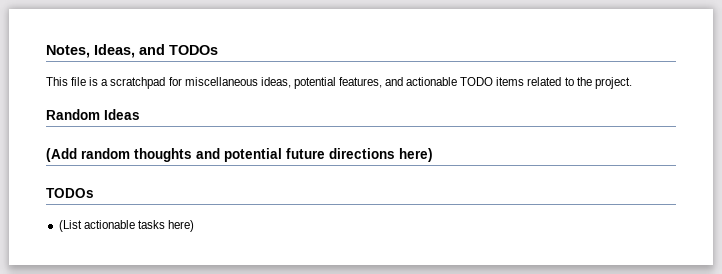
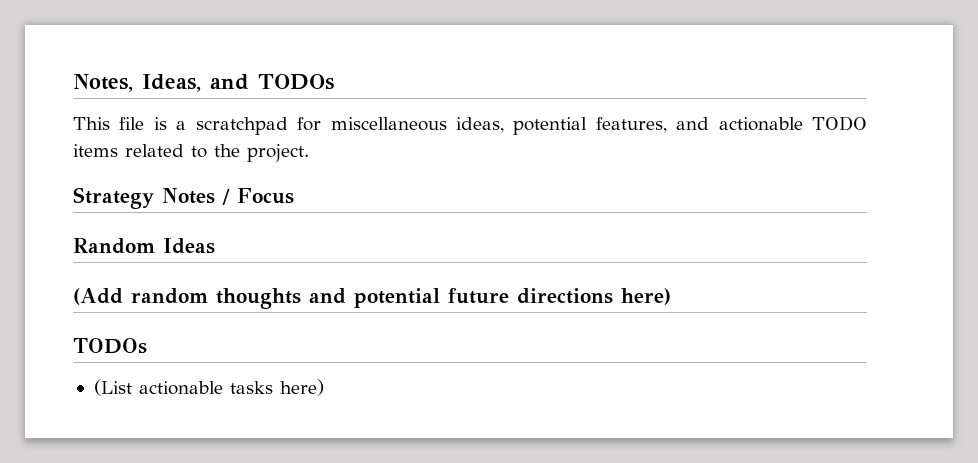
+ Strategy Notes / Focus

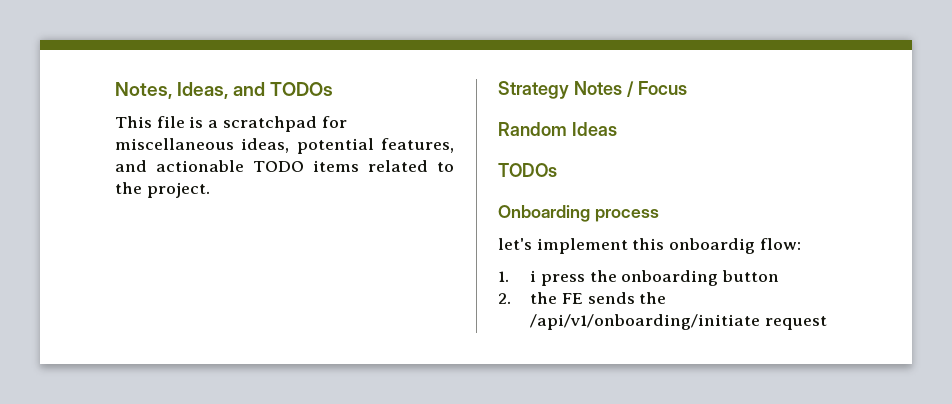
  Random Ideas
- (Add random thoughts and potential future directions here)
  TODOs
- (List actionable tasks here)
+ Onboarding process
+ let's implement this onboardig flow:
+ 1. i press the onboarding button
+ 2. the FE sends the /api/v1/onboarding/initiate request

